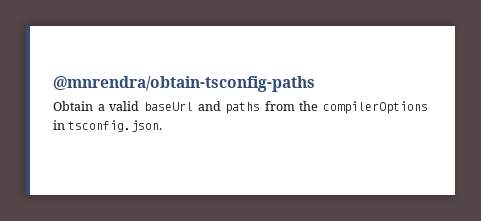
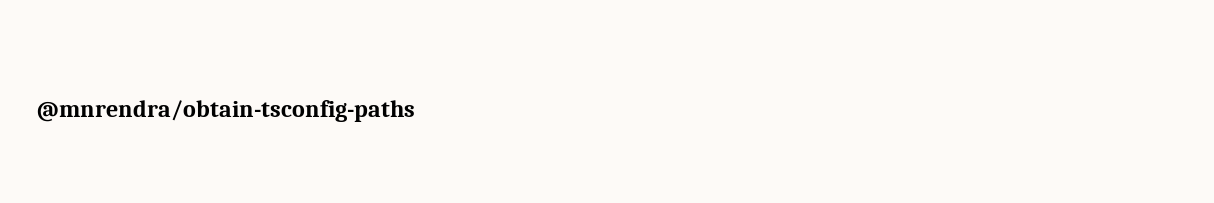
- Obtain a valid baseUrl and paths from the compilerOptions in tsconfig.json.

